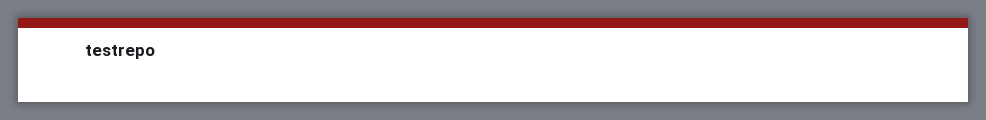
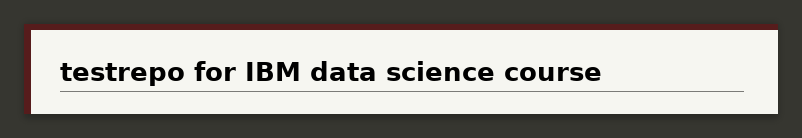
- testrepo
+ testrepo for IBM data science course

